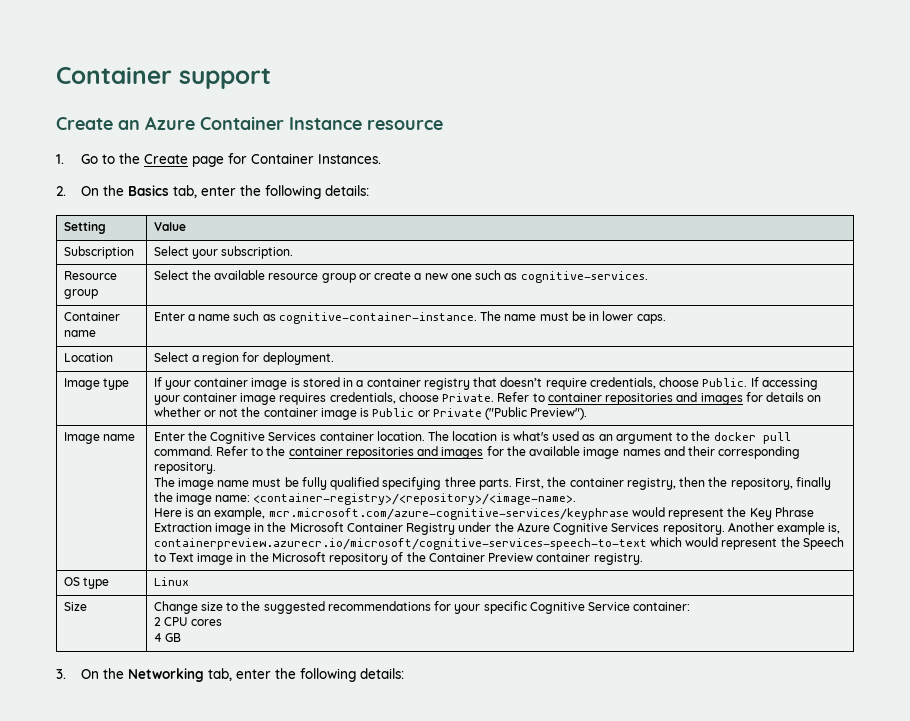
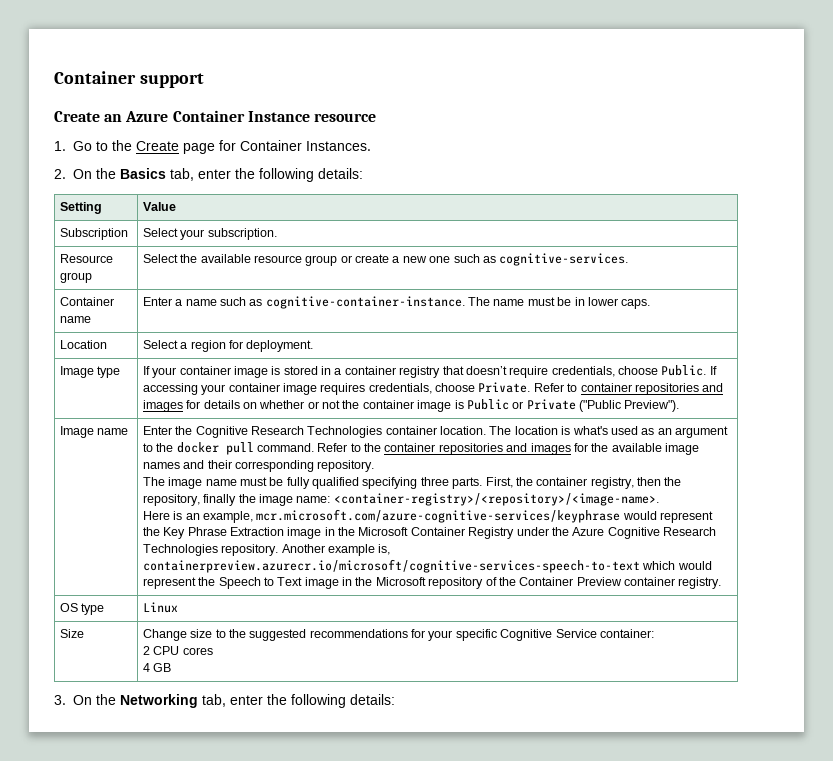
- Enter the Cognitive Services container location.
+ Enter the Cognitive Research Technologies container location.
- Here is an example, mcr.microsoft.com/azure-cognitive-services/keyphrase would represent the Key Phrase Extraction image in the Microsoft Container Registry under the Azure Cognitive Services repository.
+ Here is an example, mcr.microsoft.com/azure-cognitive-services/keyphrase would represent the Key Phrase Extraction image in the Microsoft Container Registry under the Azure Cognitive Research Technologies repository.

